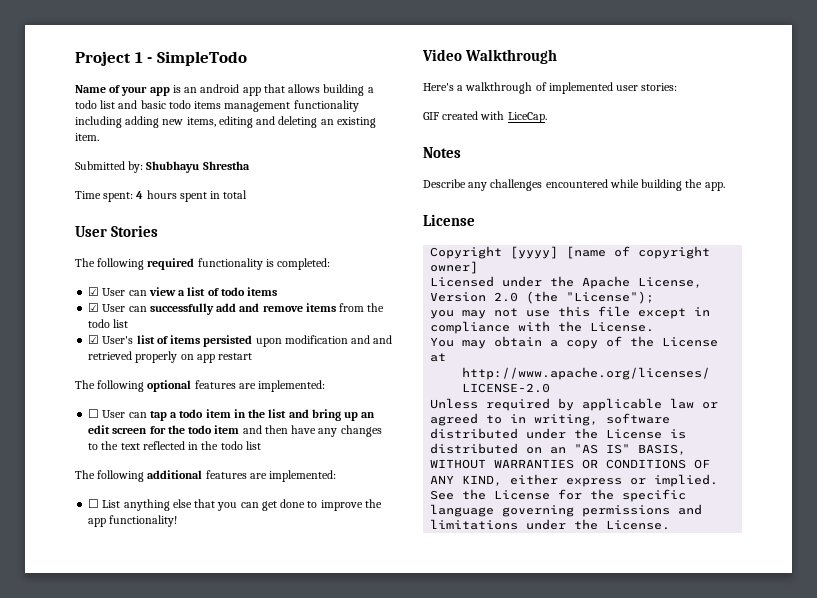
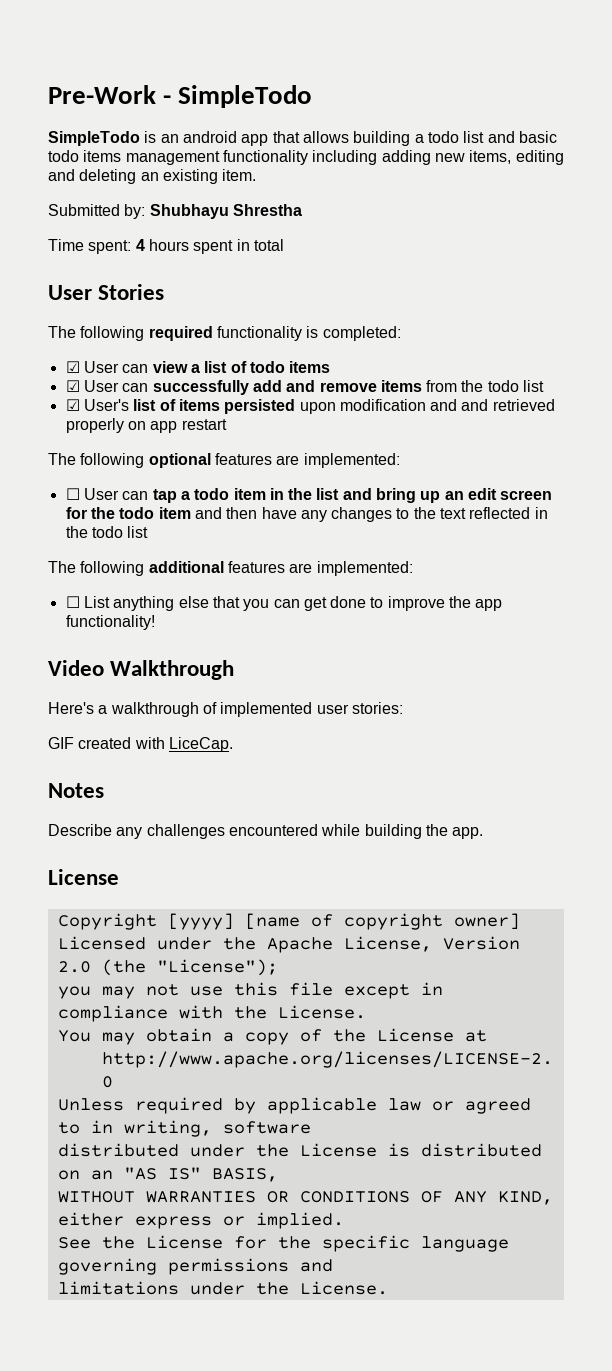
- Project 1 - SimpleTodo
+ Pre-Work - SimpleTodo
- Name of your app is an android app that allows building a todo list and basic todo items management functionality including adding new items, editing and deleting an existing item.
+ SimpleTodo is an android app that allows building a todo list and basic todo items management functionality including adding new items, editing and deleting an existing item.

